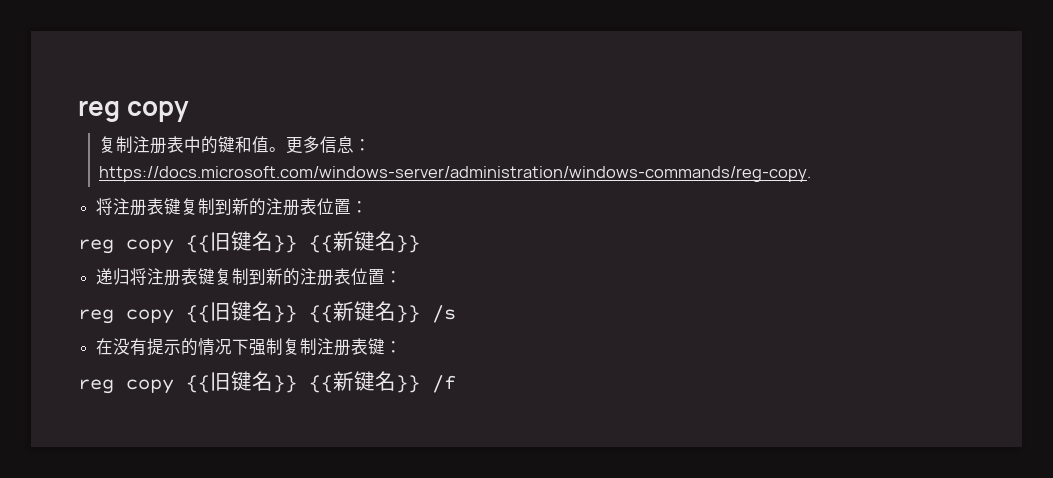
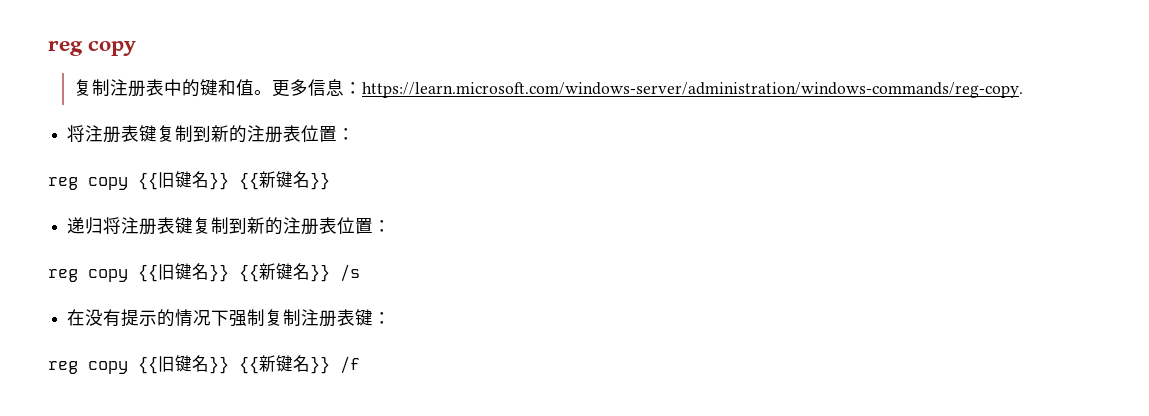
- 更多信息：https://docs.microsoft.com/windows-server/administration/windows-commands/reg-copy.
+ 更多信息：https://learn.microsoft.com/windows-server/administration/windows-commands/reg-copy.

